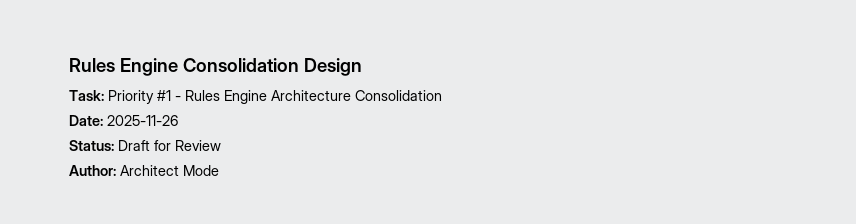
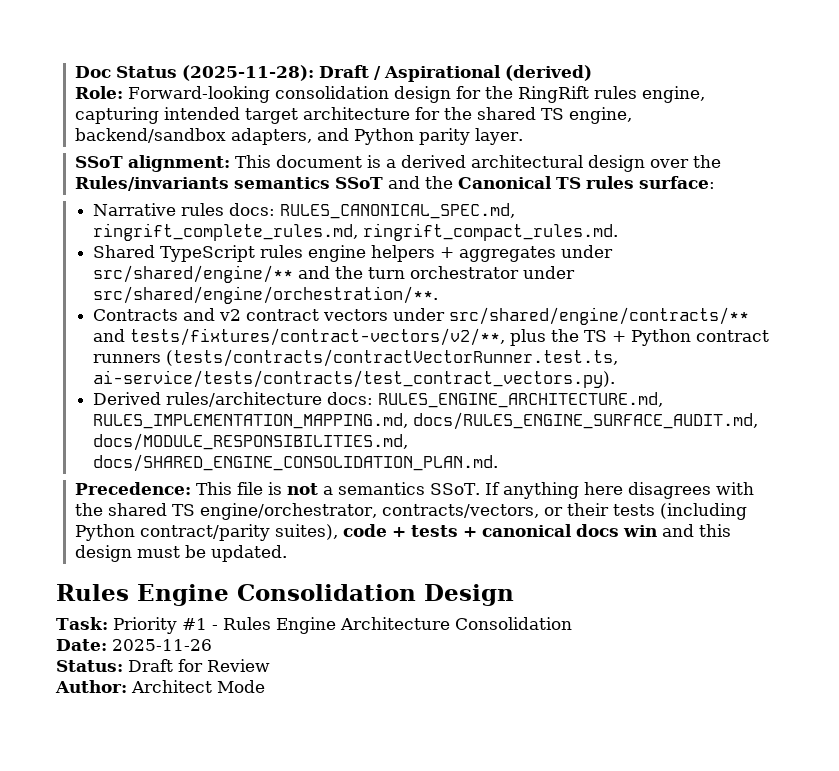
+ Doc Status (2025-11-28): Draft / Aspirational (derived)
+ Role: Forward-looking consolidation design for the RingRift rules engine, capturing intended target architecture for the shared TS engine, backend/sandbox adapters, and Python parity layer.
+ SSoT alignment: This document is a derived architectural design over the Rules/invariants semantics SSoT and the Canonical TS rules surface:
+ Narrative rules docs: RULES_CANONICAL_SPEC.md, ringrift_complete_rules.md, ringrift_compact_rules.md.
+ Shared TypeScript rules engine helpers + aggregates under src/shared/engine/** and the turn orchestrator under src/shared/engine/orchestration/**.
+ Contracts and v2 contract vectors under src/shared/engine/contracts/** and tests/fixtures/contract-vectors/v2/**, plus the TS + Python contract runners (tests/contracts/contractVectorRunner.test.ts, ai-service/tests/contracts/test_contract_vectors.py).
+ Derived rules/architecture docs: RULES_ENGINE_ARCHITECTURE.md, RULES_IMPLEMENTATION_MAPPING.md, docs/RULES_ENGINE_SURFACE_AUDIT.md, docs/MODULE_RESPONSIBILITIES.md, docs/SHARED_ENGINE_CONSOLIDATION_PLAN.md.
+ Precedence: This file is not a semantics SSoT. If anything here disagrees with the shared TS engine/orchestrator, contracts/vectors, or their tests (including Python contract/parity suites), code + tests + canonical docs win and this design must be updated.

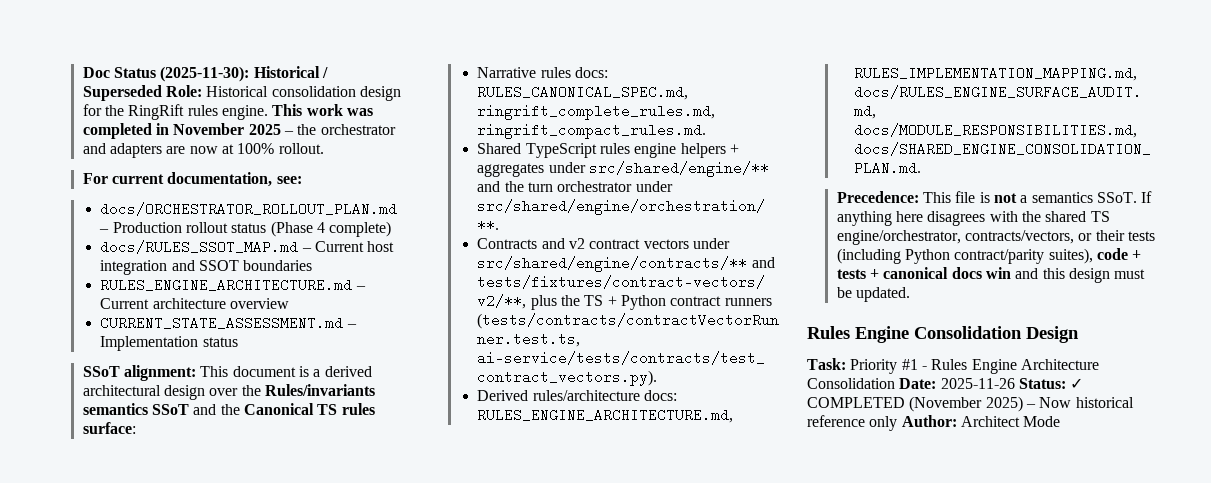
- Doc Status (2025-11-28): Draft / Aspirational (derived)
- Role: Forward-looking consolidation design for the RingRift rules engine, capturing intended target architecture for the shared TS engine, backend/sandbox adapters, and Python parity layer.
+ Doc Status (2025-11-30): Historical / Superseded Role: Historical consolidation design for the RingRift rules engine. This work was completed in November 2025 – the orchestrator and adapters are now at 100% rollout.
+ For current documentation, see:
+ docs/ORCHESTRATOR_ROLLOUT_PLAN.md – Production rollout status (Phase 4 complete)
+ docs/RULES_SSOT_MAP.md – Current host integration and SSOT boundaries
+ RULES_ENGINE_ARCHITECTURE.md – Current architecture overview
+ CURRENT_STATE_ASSESSMENT.md – Implementation status
- Task: Priority #1 - Rules Engine Architecture Consolidation
- Date: 2025-11-26
- Status: Draft for Review
- Author: Architect Mode
+ Task: Priority #1 - Rules Engine Architecture Consolidation Date: 2025-11-26 Status: ✓ COMPLETED (November 2025) – Now historical reference only Author: Architect Mode

